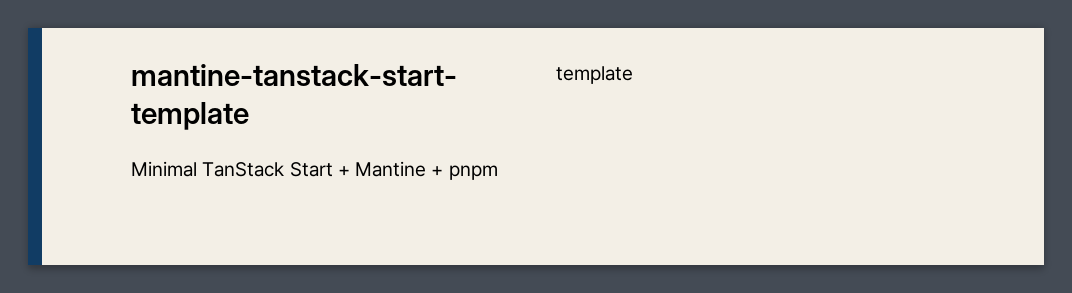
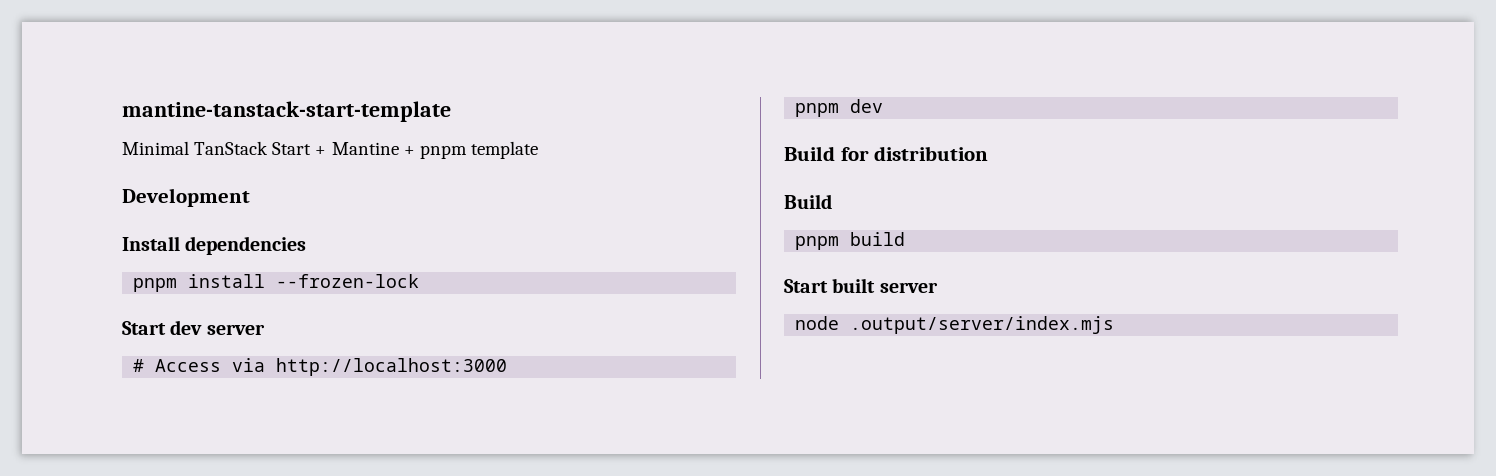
+ Development
+ Install dependencies
+ pnpm install --frozen-lock
+ Start dev server
+ # Access via http://localhost:3000
+ pnpm dev
+ Build for distribution
+ Build
+ pnpm build
+ Start built server
+ node .output/server/index.mjs

